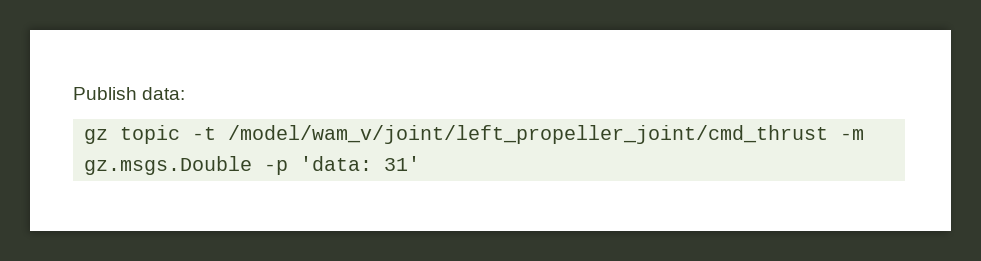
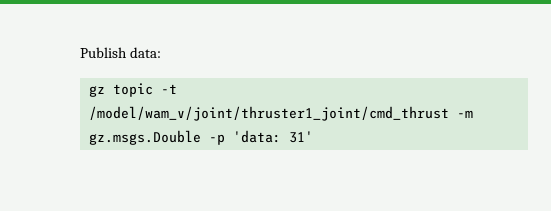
- gz topic -t /model/wam_v/joint/left_propeller_joint/cmd_thrust -m gz.msgs.Double -p 'data: 31'
+ gz topic -t /model/wam_v/joint/thruster1_joint/cmd_thrust -m gz.msgs.Double -p 'data: 31'

